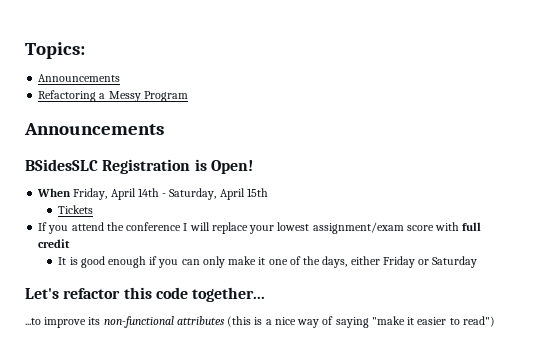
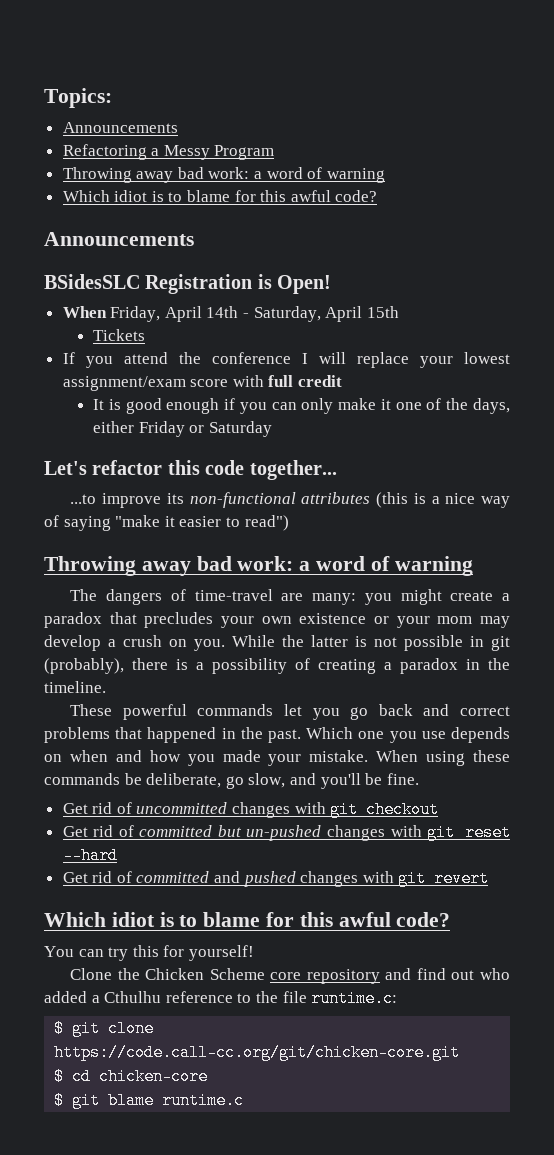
  Refactoring a Messy Program
+ Throwing away bad work: a word of warning
+ Which idiot is to blame for this awful code?
  ...to improve its non-functional attributes (this is a nice way of saying "make it easier to read")
+ Throwing away bad work: a word of warning
+ The dangers of time-travel are many: you might create a paradox that precludes your own existence or your mom may develop a crush on you. While the latter is not possible in git (probably), there is a possibility of creating a paradox in the timeline.
+ These powerful commands let you go back and correct problems that happened in the past. Which one you use depends on when and how you made your mistake. When using these commands be deliberate, go slow, and you'll be fine.
+ Get rid of uncommitted changes with git checkout
+ Get rid of committed but un-pushed changes with git reset --hard
+ Get rid of committed and pushed changes with git revert
+ Which idiot is to blame for this awful code?
+ You can try this for yourself!
+ Clone the Chicken Scheme core repository and find out who added a Cthulhu reference to the file runtime.c:
+ $ git clone https://code.call-cc.org/git/chicken-core.git
+ $ cd chicken-core
+ $ git blame runtime.c

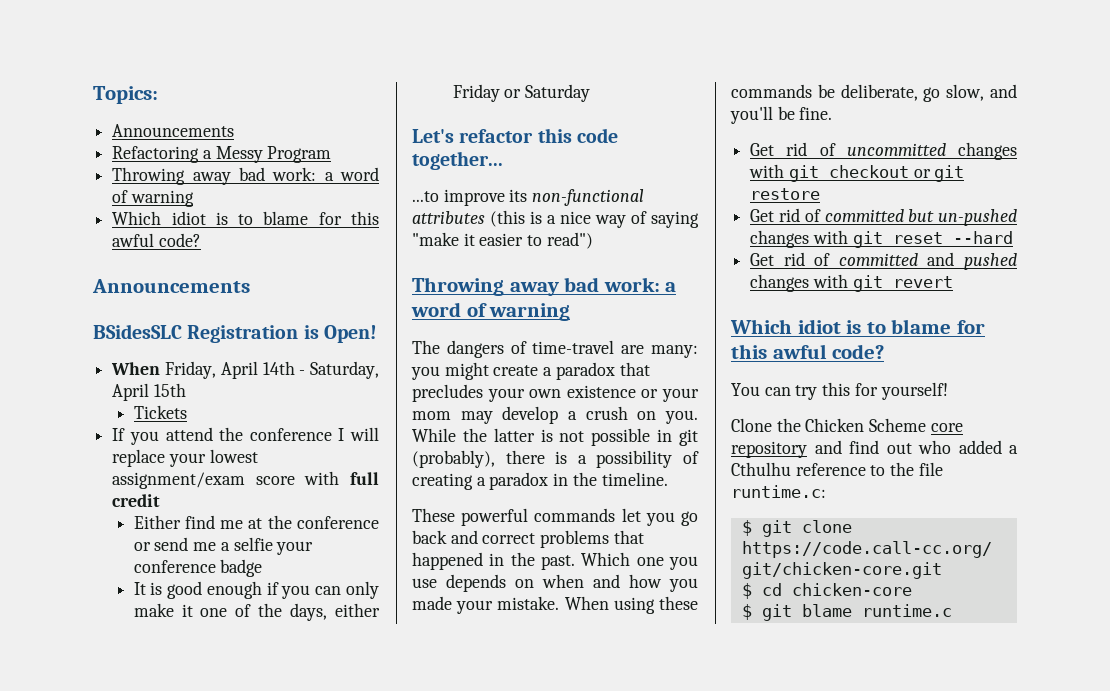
+ Either find me at the conference or send me a selfie your conference badge
- Get rid of uncommitted changes with git checkout
+ Get rid of uncommitted changes with git checkout or git restore

